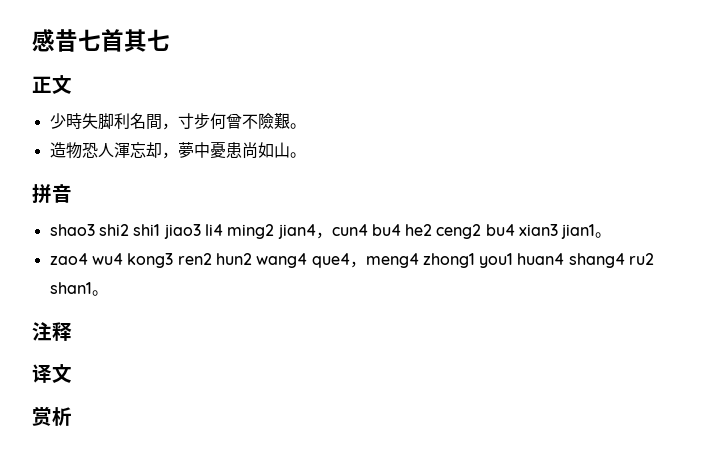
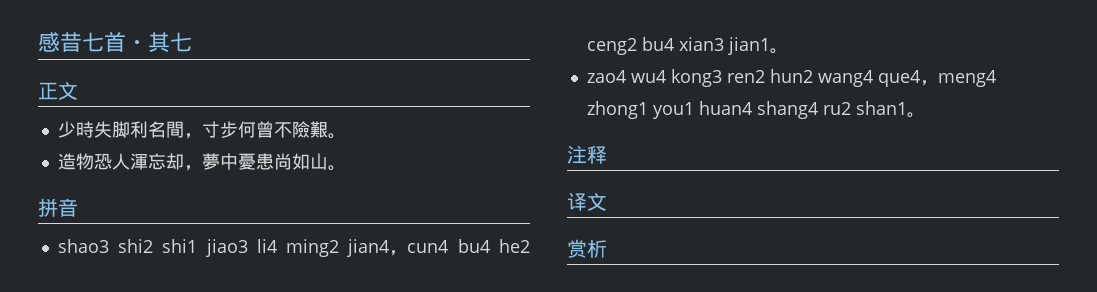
- 感昔七首其七
+ 感昔七首・其七

